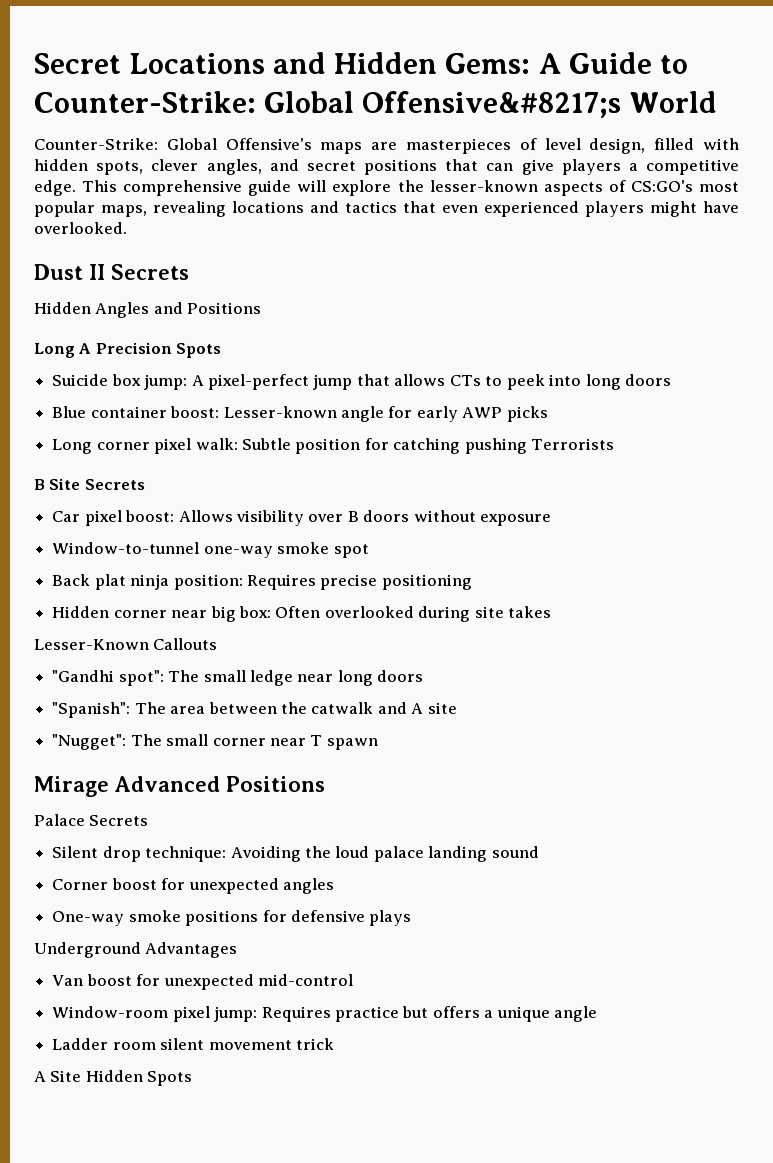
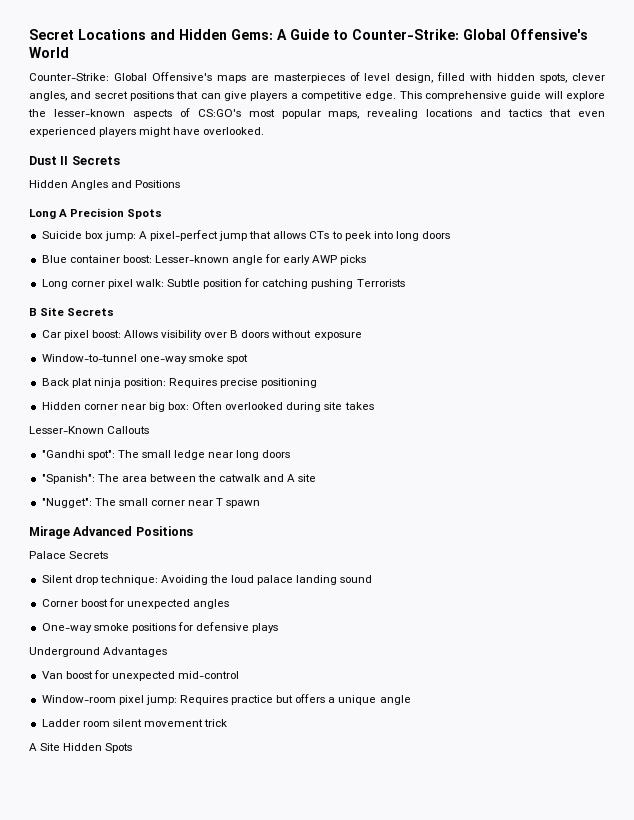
- Secret Locations and Hidden Gems: A Guide to Counter-Strike: Global Offensive&#8217;s World
+ Secret Locations and Hidden Gems: A Guide to Counter-Strike: Global Offensive's World

